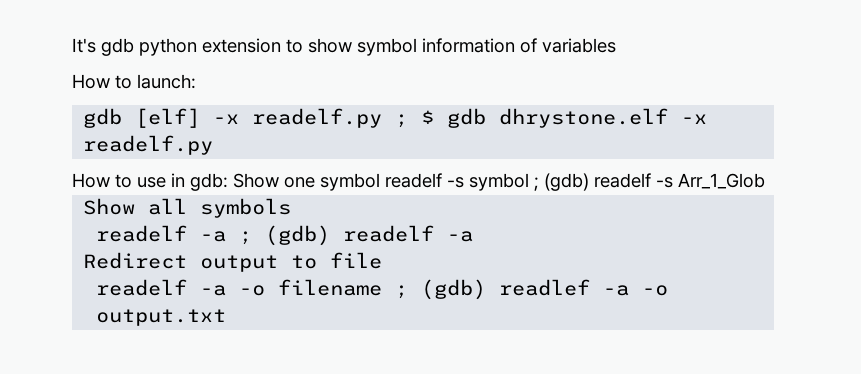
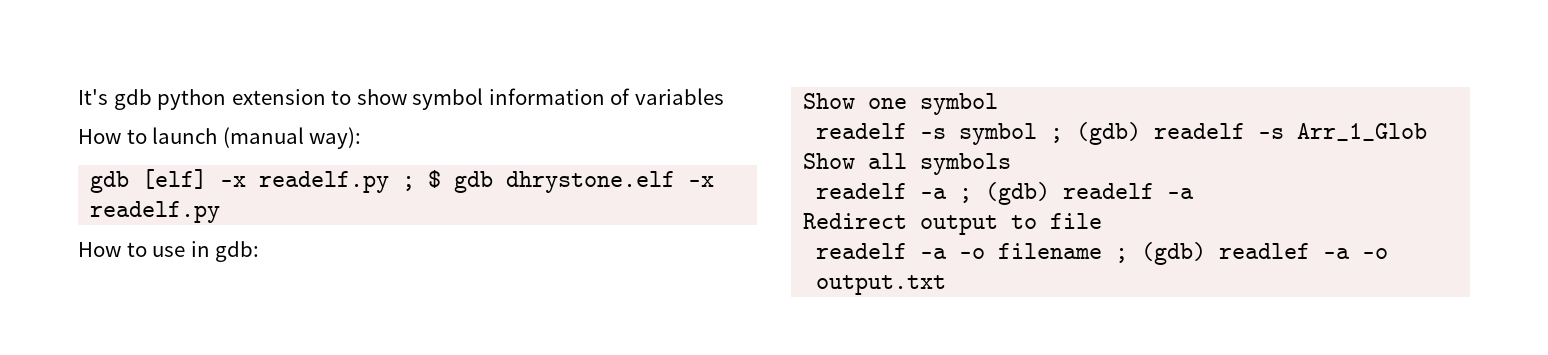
- How to launch:
+ How to launch (manual way):
- How to use in gdb: Show one symbol readelf -s symbol ; (gdb) readelf -s Arr_1_Glob
+ How to use in gdb:
+ Show one symbol
+ readelf -s symbol ; (gdb) readelf -s Arr_1_Glob

